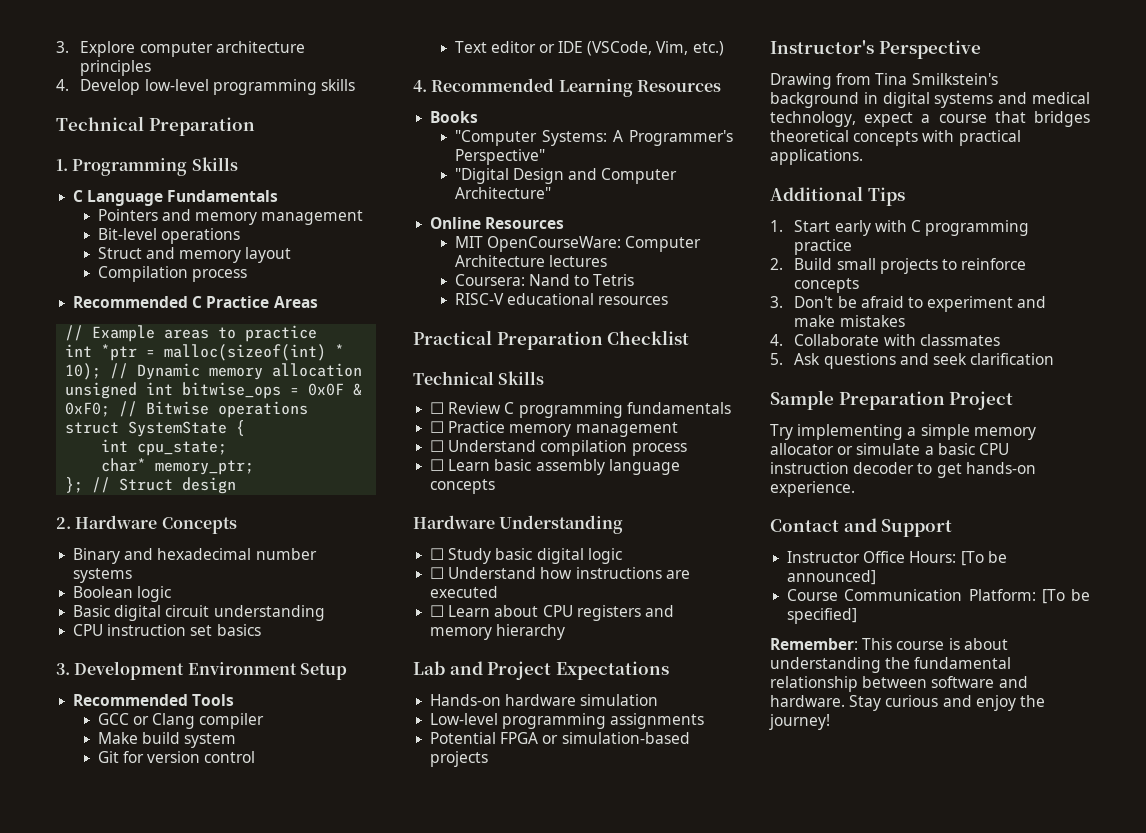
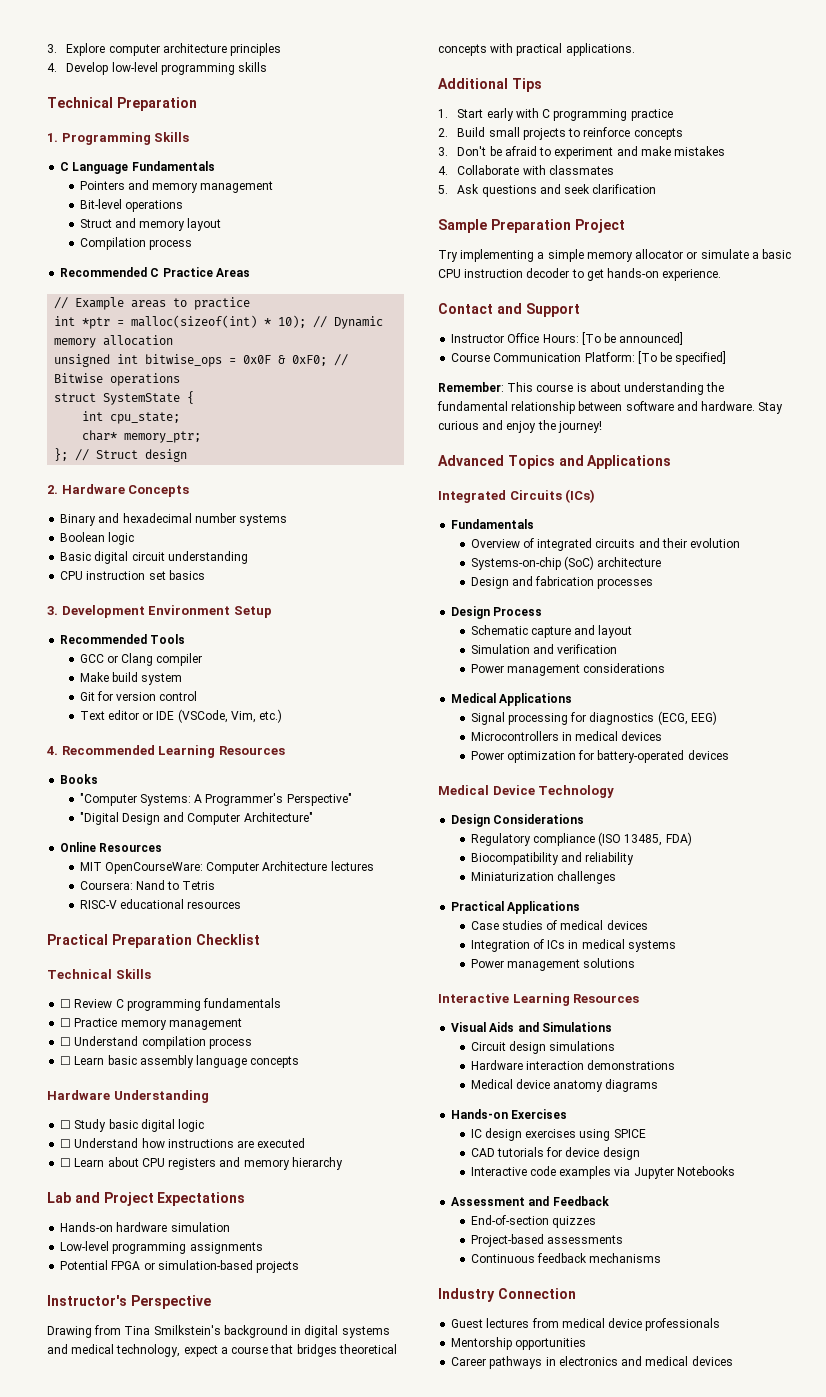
+ Advanced Topics and Applications
+ Integrated Circuits (ICs)
+ Fundamentals
+ Overview of integrated circuits and their evolution
+ Systems-on-chip (SoC) architecture
+ Design and fabrication processes
+ Design Process
+ Schematic capture and layout
+ Simulation and verification
+ Power management considerations
+ Medical Applications
+ Signal processing for diagnostics (ECG, EEG)
+ Microcontrollers in medical devices
+ Power optimization for battery-operated devices
+ Medical Device Technology
+ Design Considerations
+ Regulatory compliance (ISO 13485, FDA)
+ Biocompatibility and reliability
+ Miniaturization challenges
+ Practical Applications
+ Case studies of medical devices
+ Integration of ICs in medical systems
+ Power management solutions
+ Interactive Learning Resources
+ Visual Aids and Simulations
+ Circuit design simulations
+ Hardware interaction demonstrations
+ Medical device anatomy diagrams
+ Hands-on Exercises
+ IC design exercises using SPICE
+ CAD tutorials for device design
+ Interactive code examples via Jupyter Notebooks
+ Assessment and Feedback
+ End-of-section quizzes
+ Project-based assessments
+ Continuous feedback mechanisms
+ Industry Connection
+ Guest lectures from medical device professionals
+ Mentorship opportunities
+ Career pathways in electronics and medical devices

